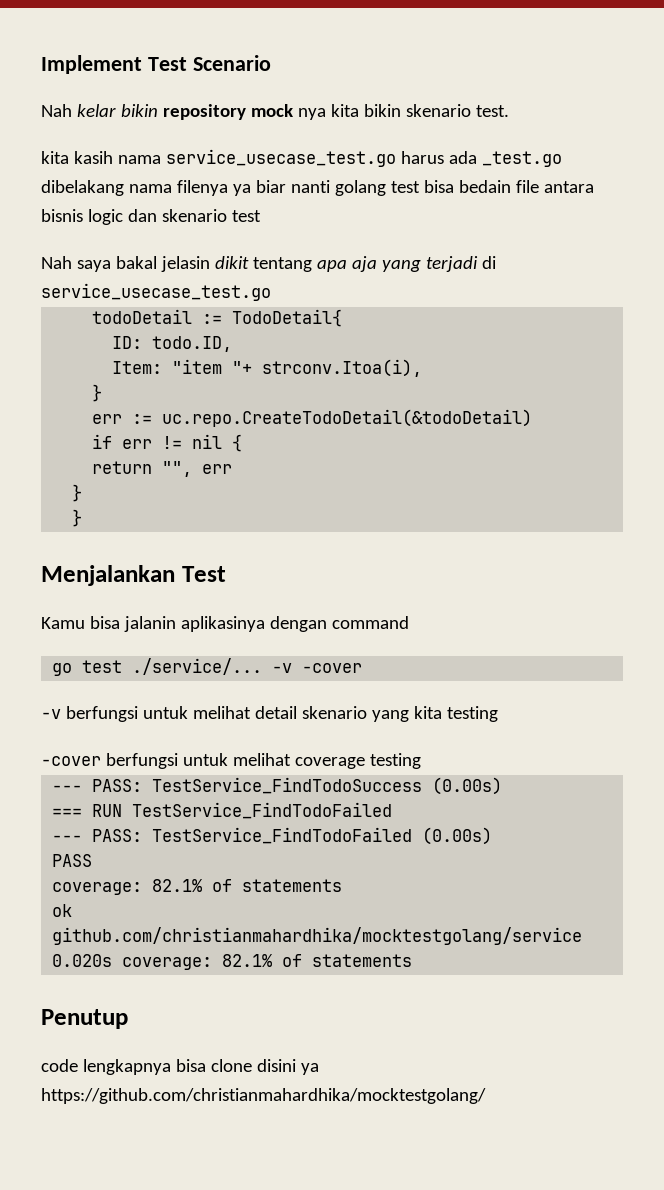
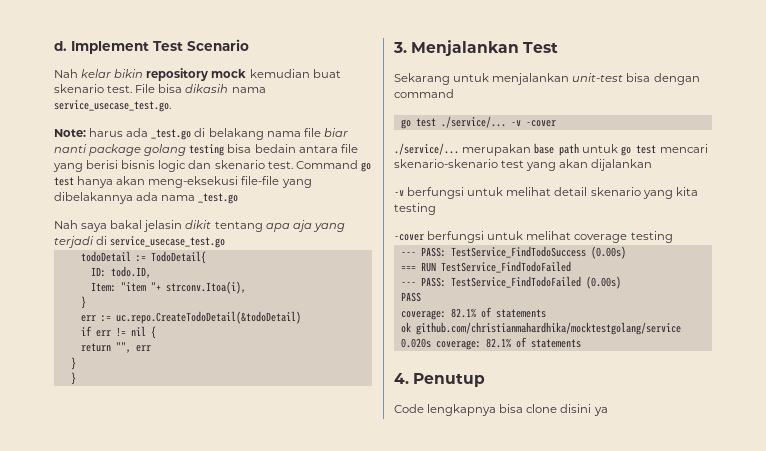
+ d.
- Nah kelar bikin repository mock nya kita bikin skenario test.
- kita kasih nama service_usecase_test.go harus ada _test.go dibelakang nama filenya ya biar nanti golang test bisa bedain file antara bisnis logic dan skenario test
+ Nah kelar bikin repository mock kemudian buat skenario test. File bisa dikasih nama service_usecase_test.go.
+ Note: harus ada _test.go di belakang nama file biar nanti package golang testing bisa bedain antara file yang berisi bisnis logic dan skenario test. Command go test hanya akan meng-eksekusi file-file yang dibelakannya ada nama _test.go
- Menjalankan Test
+ 3. Menjalankan Test
- Kamu bisa jalanin aplikasinya dengan command
+ Sekarang untuk menjalankan unit-test bisa dengan command
+ ./service/... merupakan base path untuk go test mencari skenario-skenario test yang akan dijalankan
- Penutup
+ 4. Penutup
- code lengkapnya bisa clone disini ya https://github.com/christianmahardhika/mocktestgolang/
+ Code lengkapnya bisa clone disini ya

